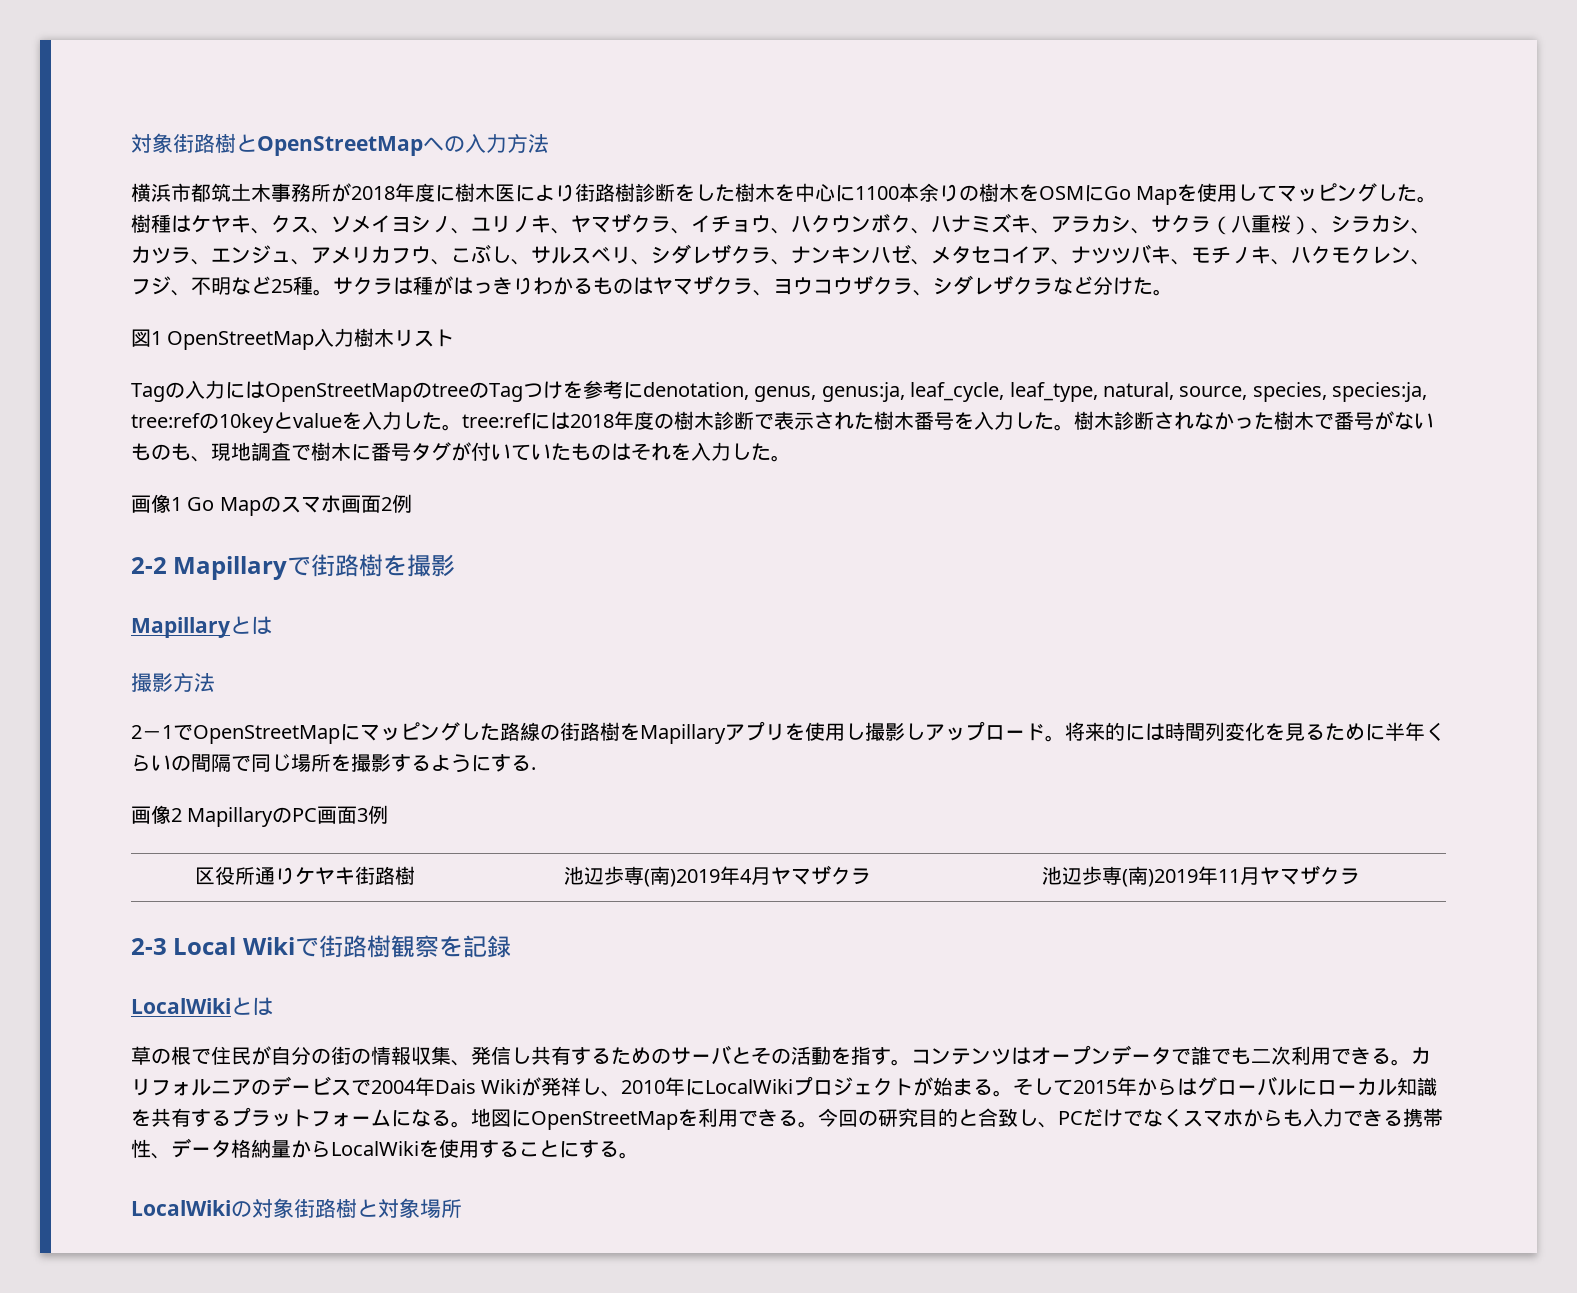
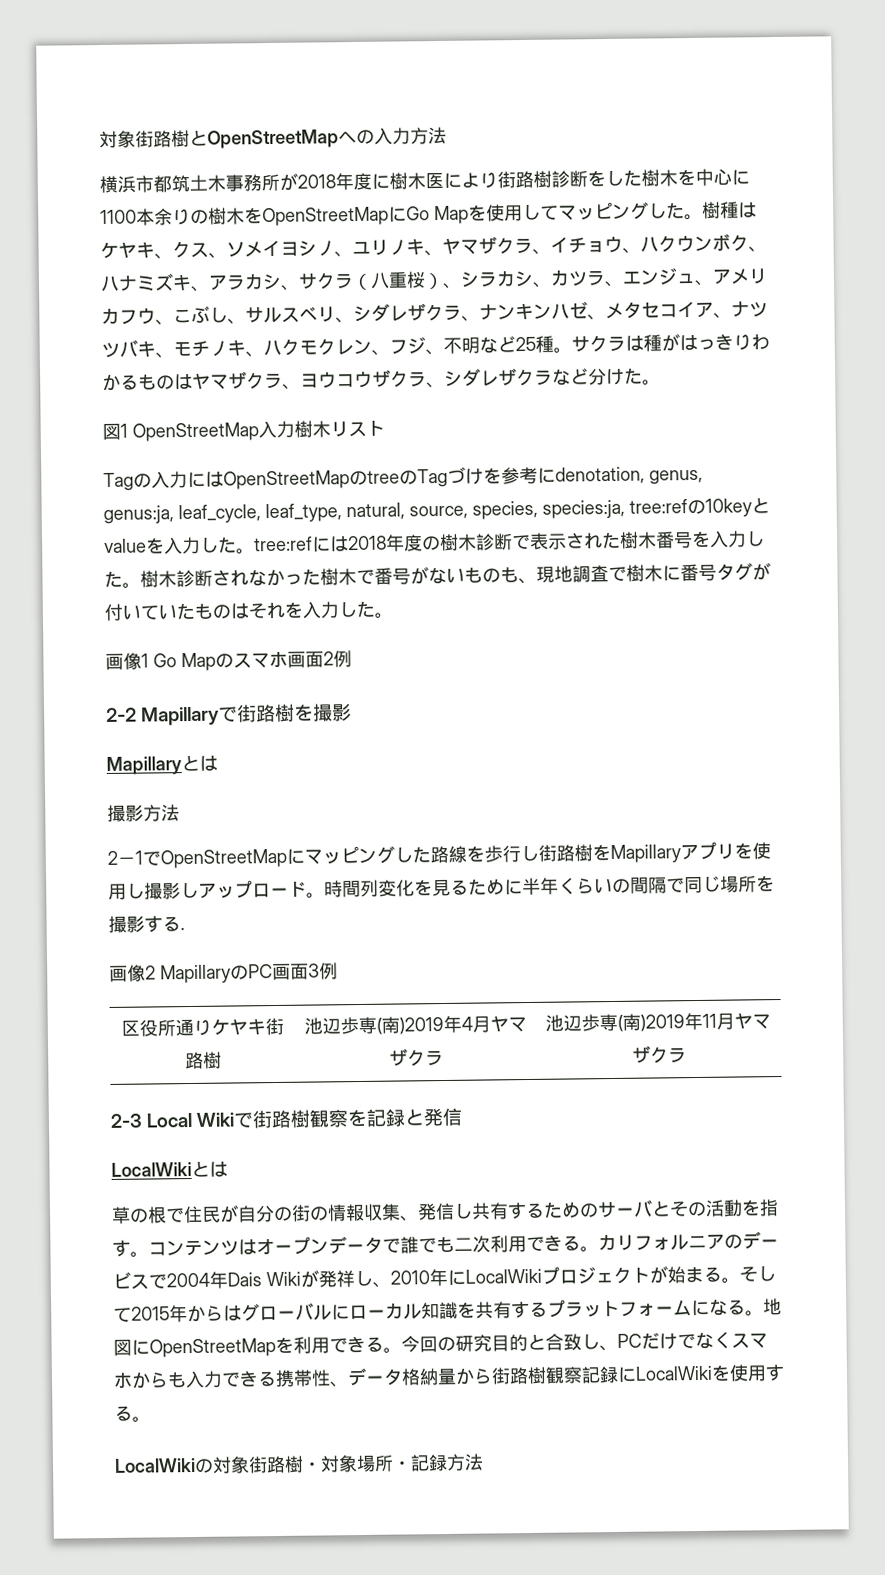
- 横浜市都筑土木事務所が2018年度に樹木医により街路樹診断をした樹木を中心に1100本余りの樹木をOSMにGo Mapを使用してマッピングした。
+ 横浜市都筑土木事務所が2018年度に樹木医により街路樹診断をした樹木を中心に1100本余りの樹木をOpenStreetMapにGo Mapを使用してマッピングした。
- Tagの入力にはOpenStreetMapのtreeのTagつけを参考にdenotation, genus, genus:ja, leaf_cycle, leaf_type, natural, source, species, species:ja, tree:refの10keyとvalueを入力した。tree:refには2018年度の樹木診断で表示された樹木番号を入力した。
+ Tagの入力にはOpenStreetMapのtreeのTagづけを参考にdenotation, genus, genus:ja, leaf_cycle, leaf_type, natural, source, species, species:ja, tree:refの10keyとvalueを入力した。tree:refには2018年度の樹木診断で表示された樹木番号を入力した。
- 2－1でOpenStreetMapにマッピングした路線の街路樹をMapillaryアプリを使用し撮影しアップロード。
+ 2－1でOpenStreetMapにマッピングした路線を歩行し街路樹をMapillaryアプリを使用し撮影しアップロード。
- 将来的には時間列変化を見るために半年くらいの間隔で同じ場所を撮影するようにする.
+ 時間列変化を見るために半年くらいの間隔で同じ場所を撮影する.
- 2-3 Local Wikiで街路樹観察を記録
+ 2-3 Local Wikiで街路樹観察を記録と発信
- 今回の研究目的と合致し、PCだけでなくスマホからも入力できる携帯性、データ格納量からLocalWikiを使用することにする。
+ 今回の研究目的と合致し、PCだけでなくスマホからも入力できる携帯性、データ格納量から街路樹観察記録にLocalWikiを使用する。
- LocalWikiの対象街路樹と対象場所
+ LocalWikiの対象街路樹・対象場所・記録方法

